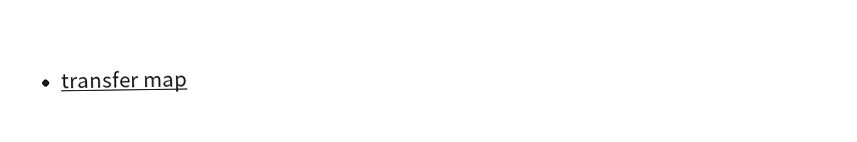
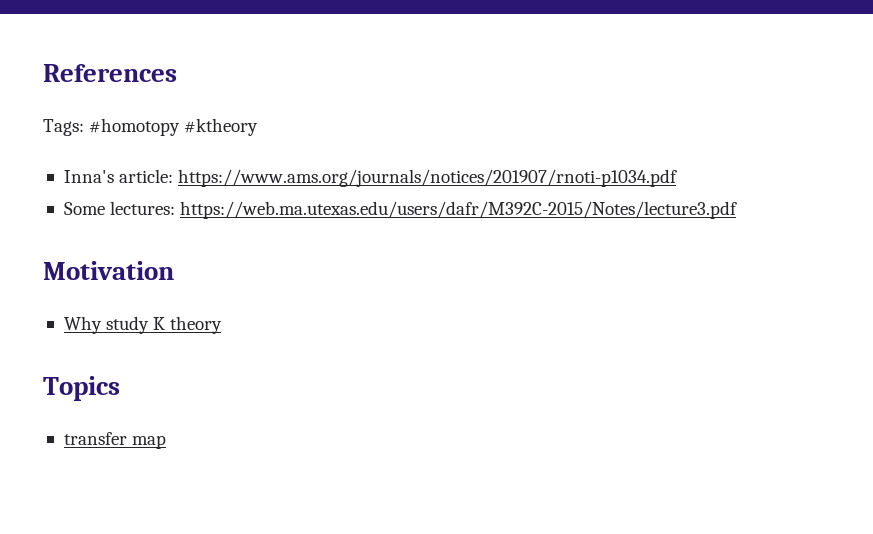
+ References
+ Tags: #homotopy #ktheory
+ Inna's article: https://www.ams.org/journals/notices/201907/rnoti-p1034.pdf
+ Some lectures: https://web.ma.utexas.edu/users/dafr/M392C-2015/Notes/lecture3.pdf
+ Motivation
+ Why study K theory
+ Topics

